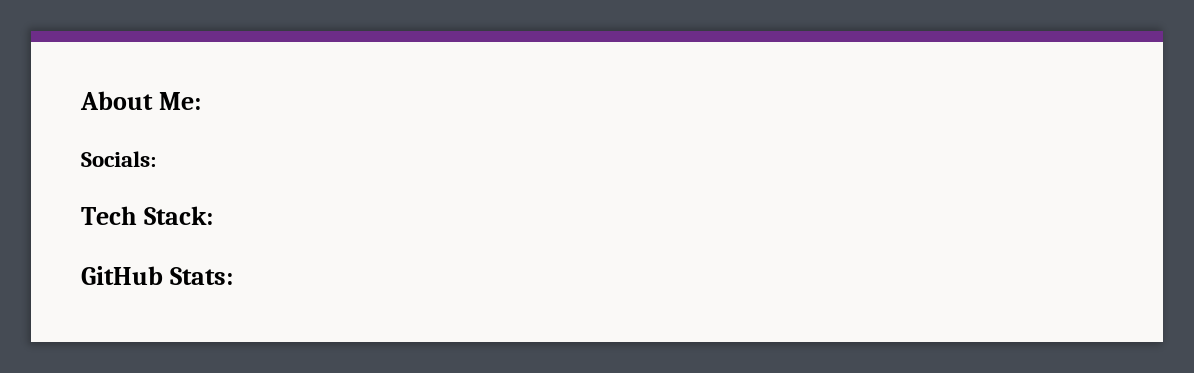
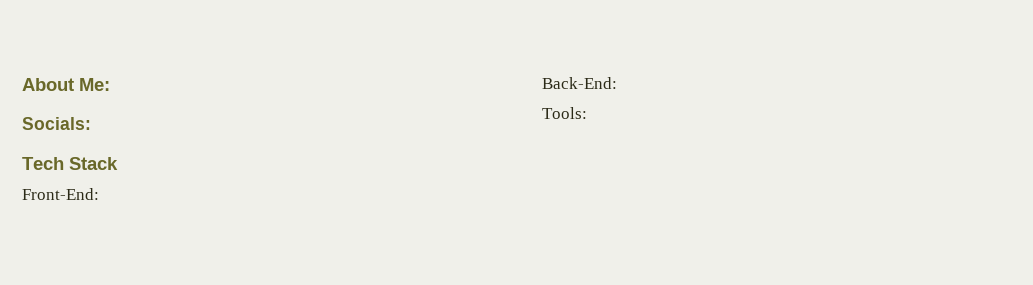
- Tech Stack:
- GitHub Stats:
+ Tech Stack
+ Front-End:
+ Back-End:
+ Tools:

